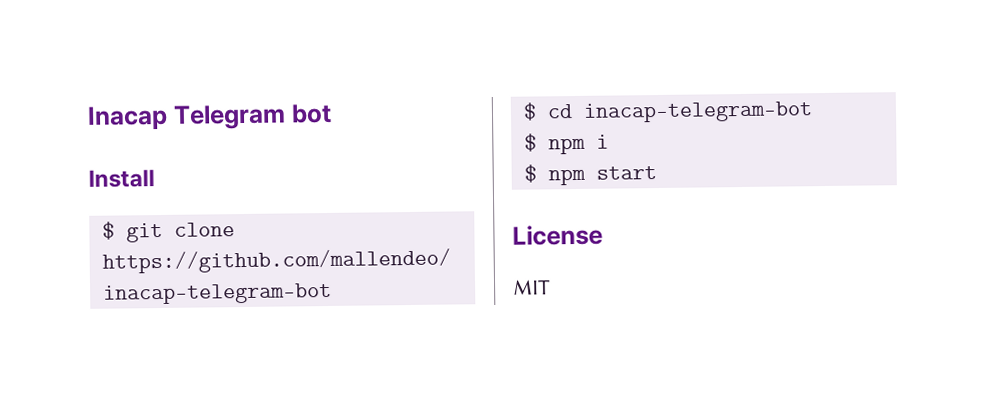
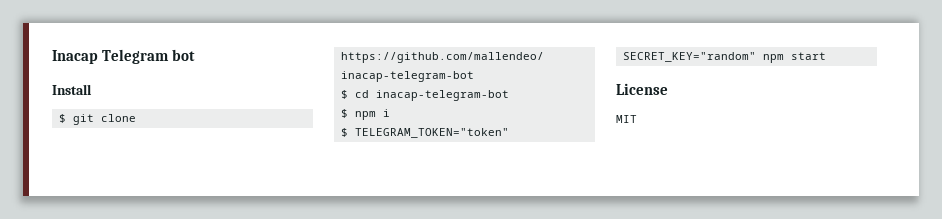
- $ npm start
+ $ TELEGRAM_TOKEN="token" SECRET_KEY="random" npm start

